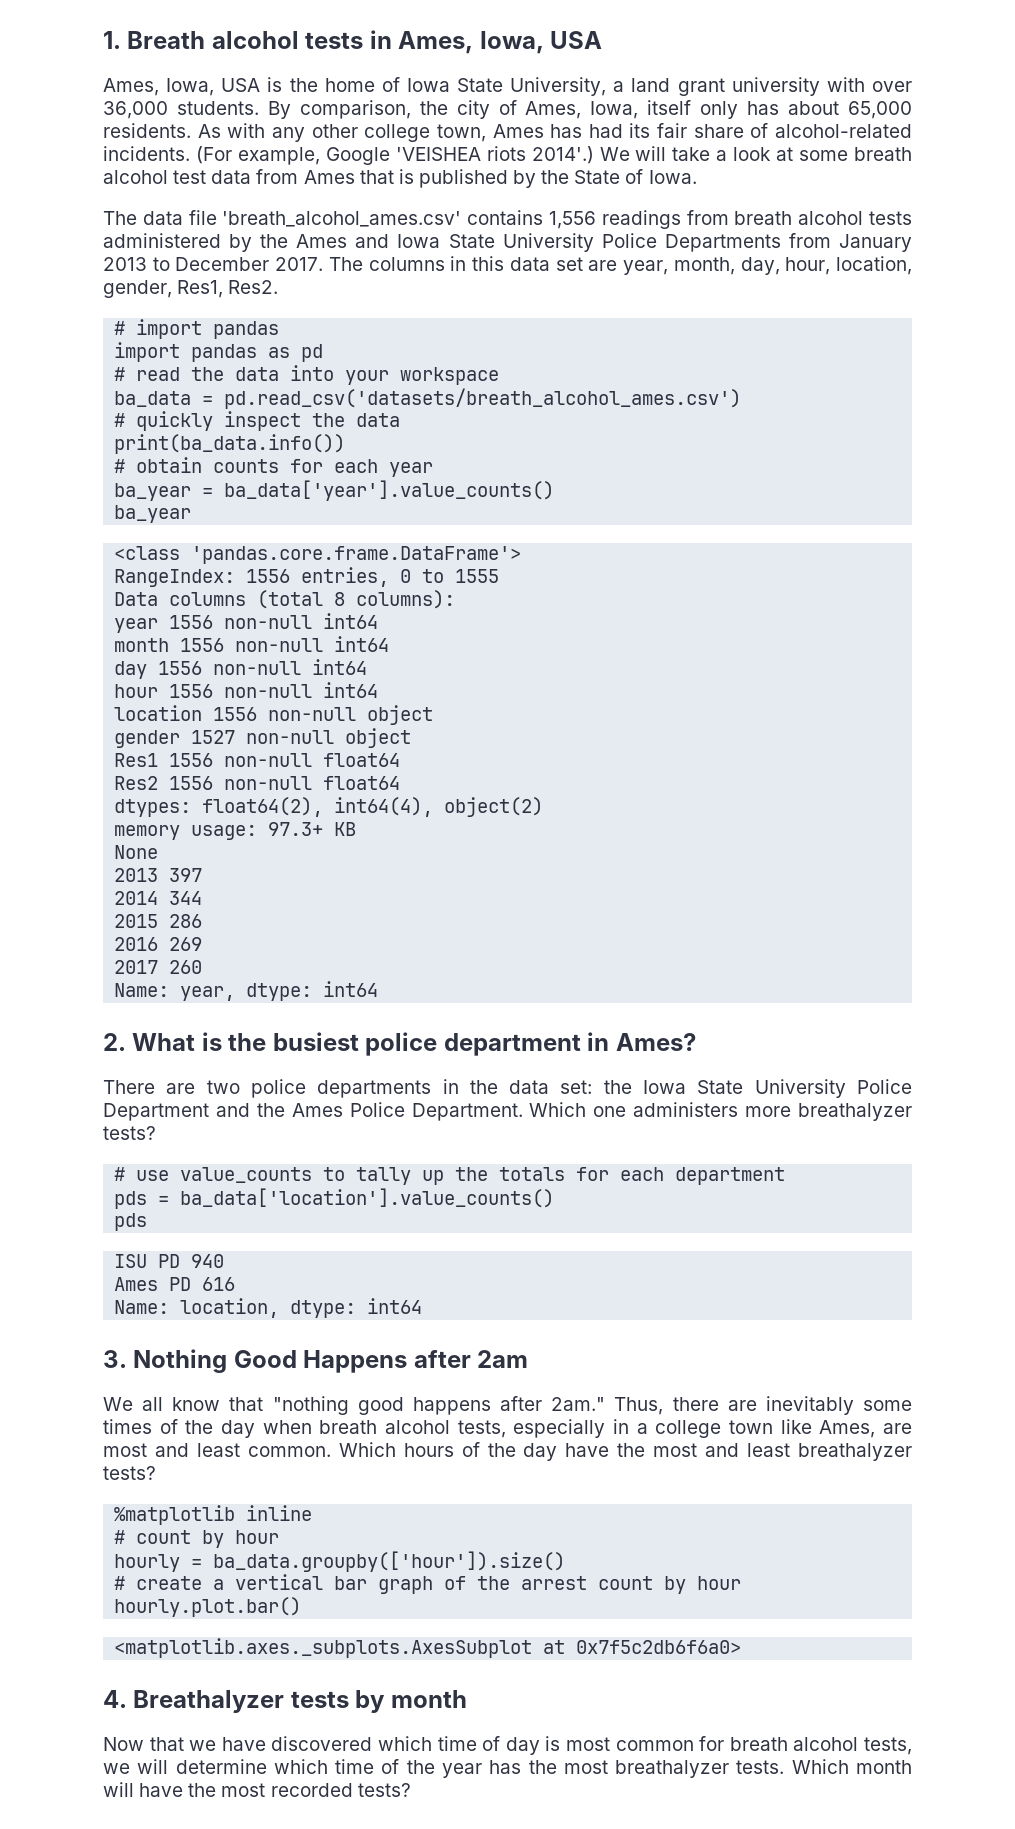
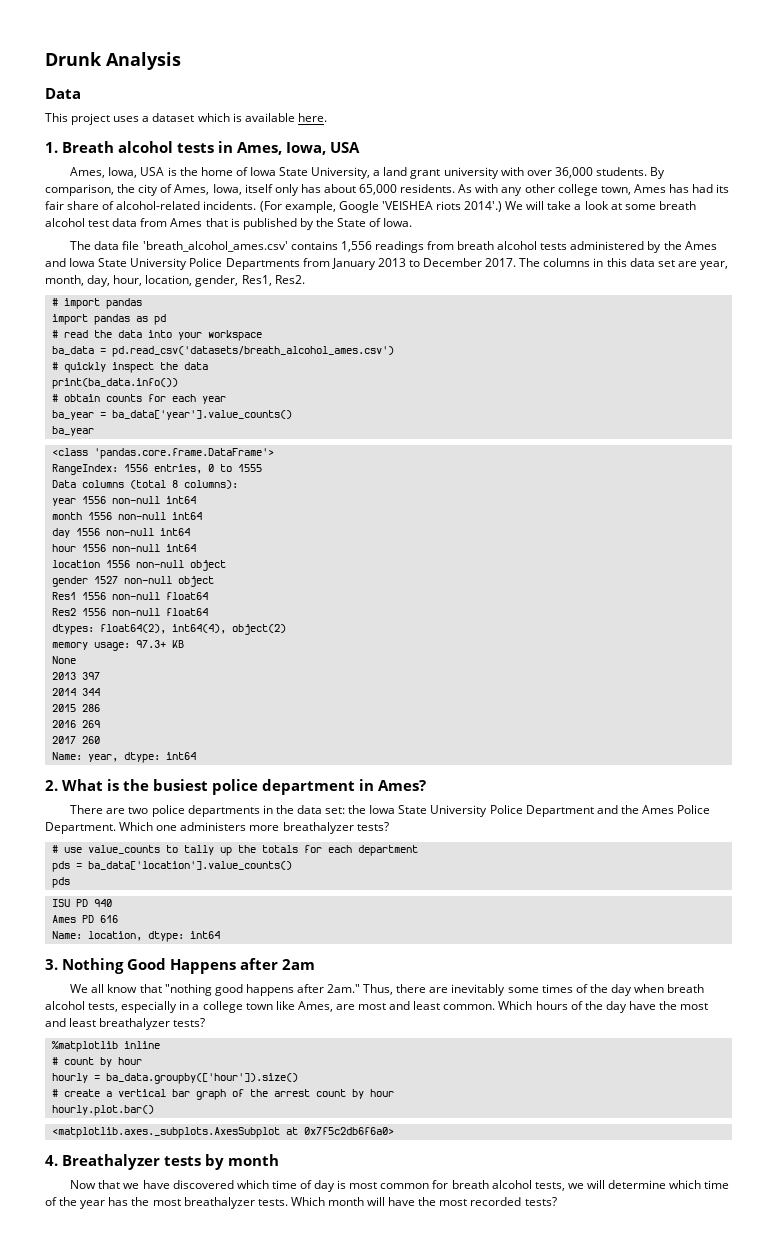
+ Drunk Analysis
+ Data
+ This project uses a dataset which is available here.

